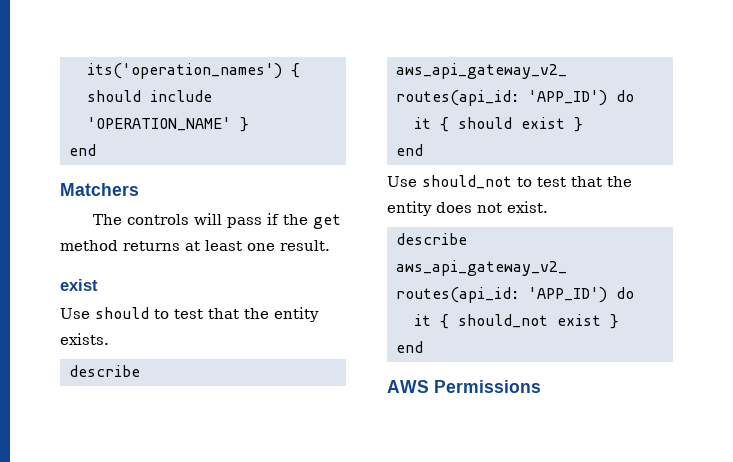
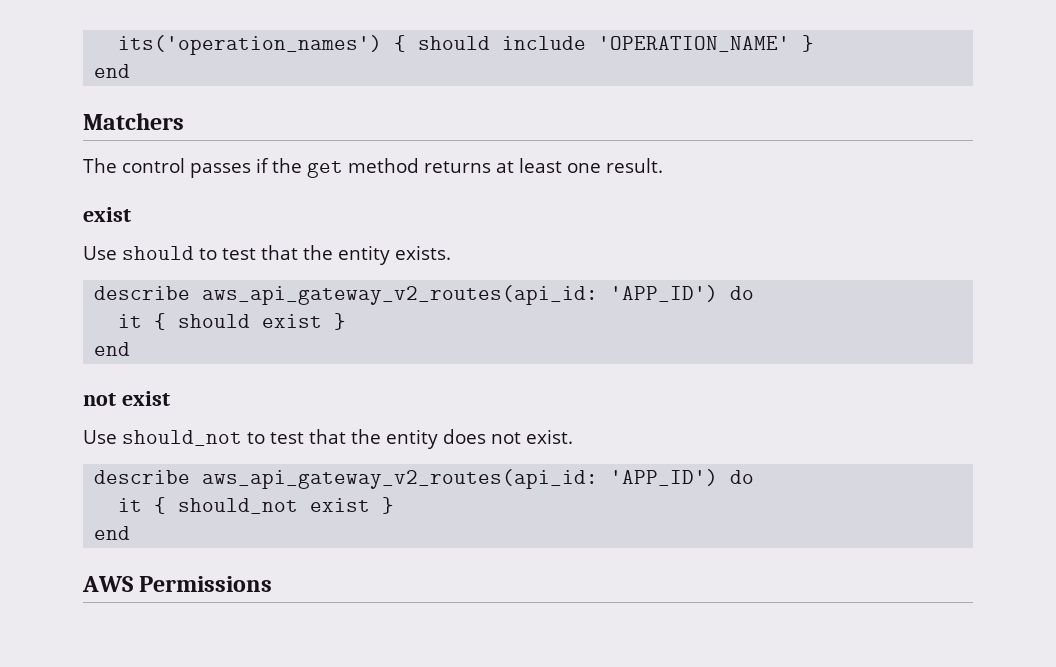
- The controls will pass if the get method returns at least one result.
+ The control passes if the get method returns at least one result.
+ not exist

